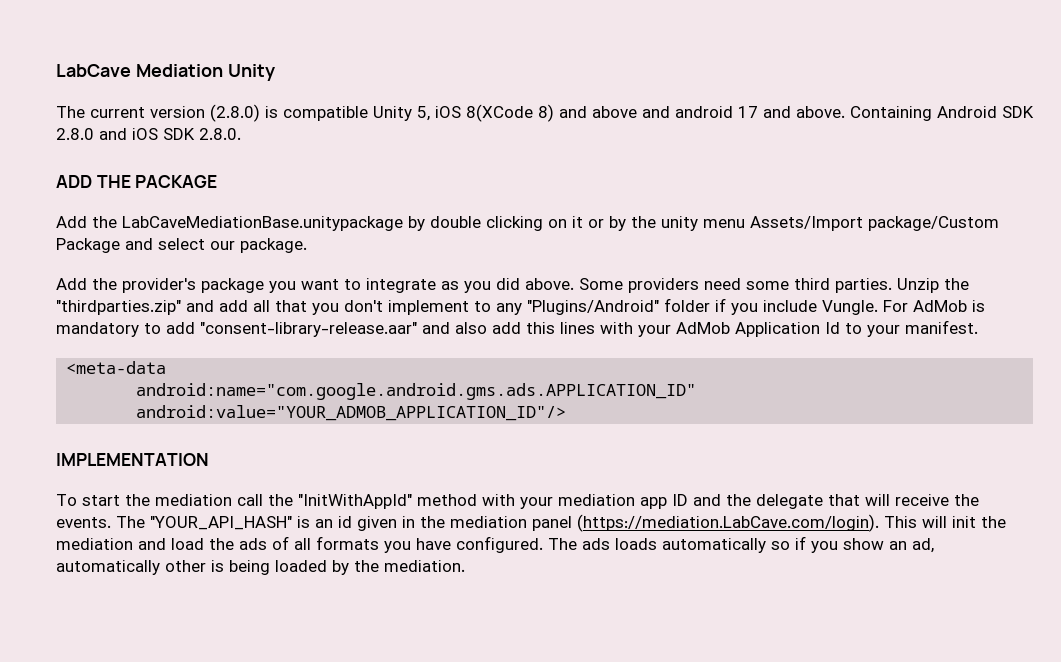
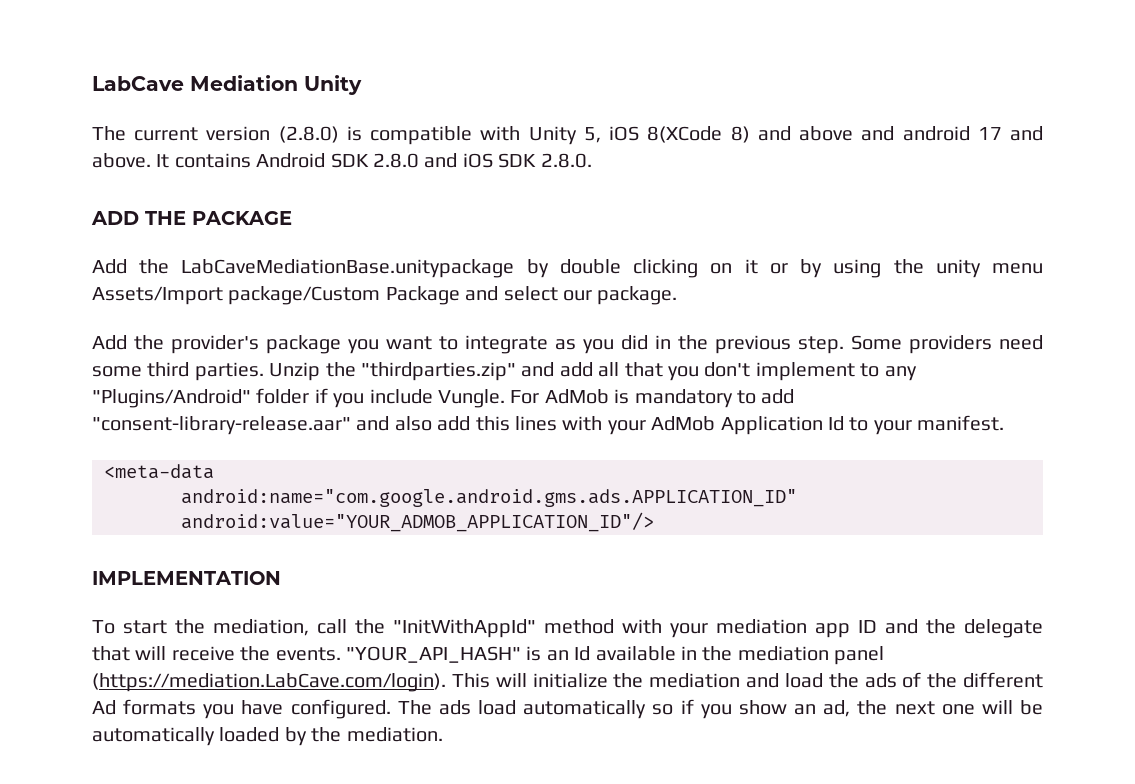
- The current version (2.8.0) is compatible Unity 5, iOS 8(XCode 8) and above and android 17 and above.
+ The current version (2.8.0) is compatible with Unity 5, iOS 8(XCode 8) and above and android 17 and above.
- Containing Android SDK 2.8.0 and iOS SDK 2.8.0.
+ It contains Android SDK 2.8.0 and iOS SDK 2.8.0.
- Add the LabCaveMediationBase.unitypackage by double clicking on it or by the unity menu Assets/Import package/Custom Package and select our package.
+ Add the LabCaveMediationBase.unitypackage by double clicking on it or by using the unity menu Assets/Import package/Custom Package and select our package.
- Add the provider's package you want to integrate as you did above.
+ Add the provider's package you want to integrate as you did in the previous step.
- To start the mediation call the "InitWithAppId" method with your mediation app ID and the delegate that will receive the events.
+ To start the mediation, call the "InitWithAppId" method with your mediation app ID and the delegate that will receive the events.
- The "YOUR_API_HASH" is an id given in the mediation panel (https://mediation.LabCave.com/login). This will init the mediation and load the ads of all formats you have configured.
+ "YOUR_API_HASH" is an Id available in the mediation panel (https://mediation.LabCave.com/login). This will initialize the mediation and load the ads of the different Ad formats you have configured.
- The ads loads automatically so if you show an ad, automatically other is being loaded by the mediation.
+ The ads load automatically so if you show an ad, the next one will be automatically loaded by the mediation.

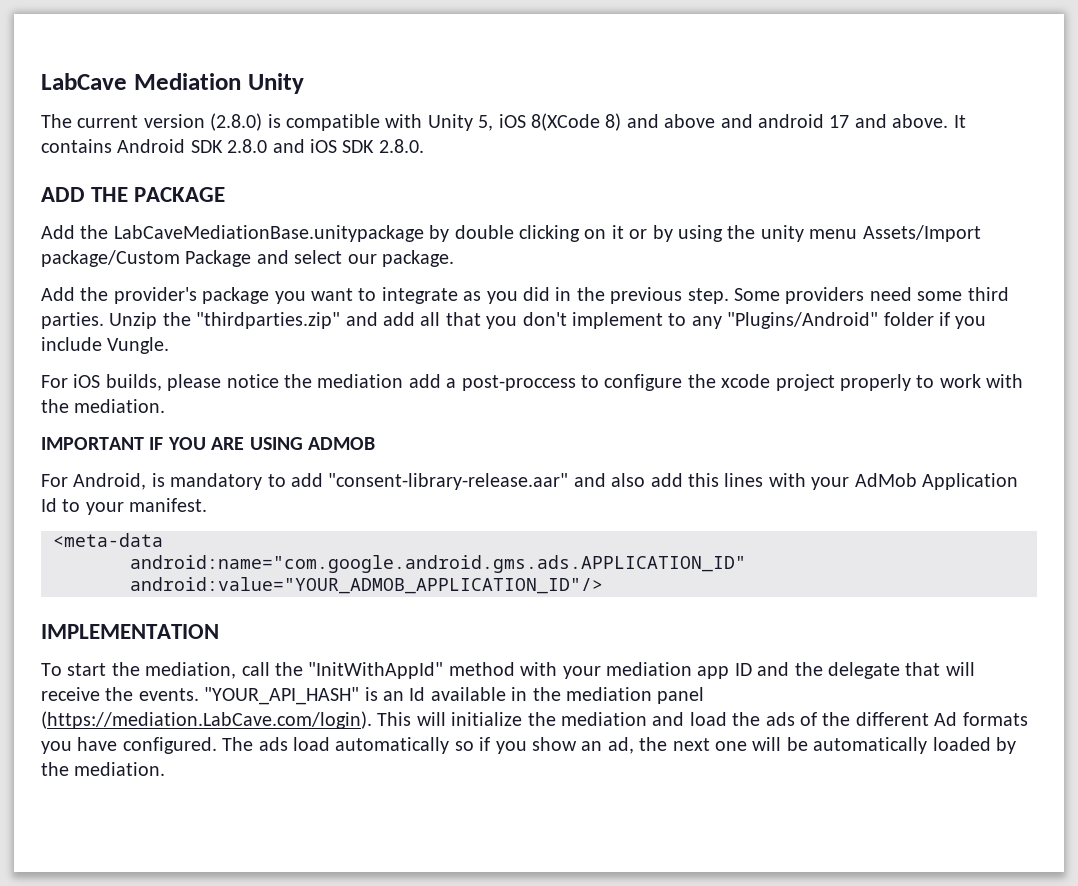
- Unzip the "thirdparties.zip" and add all that you don't implement to any "Plugins/Android" folder if you include Vungle. For AdMob is mandatory to add "consent-library-release.aar" and also add this lines with your AdMob Application Id to your manifest.
+ Unzip the "thirdparties.zip" and add all that you don't implement to any "Plugins/Android" folder if you include Vungle.
+ For iOS builds, please notice the mediation add a post-proccess to configure the xcode project properly to work with the mediation.
+ IMPORTANT IF YOU ARE USING ADMOB
+ For Android, is mandatory to add "consent-library-release.aar" and also add this lines with your AdMob Application Id to your manifest.

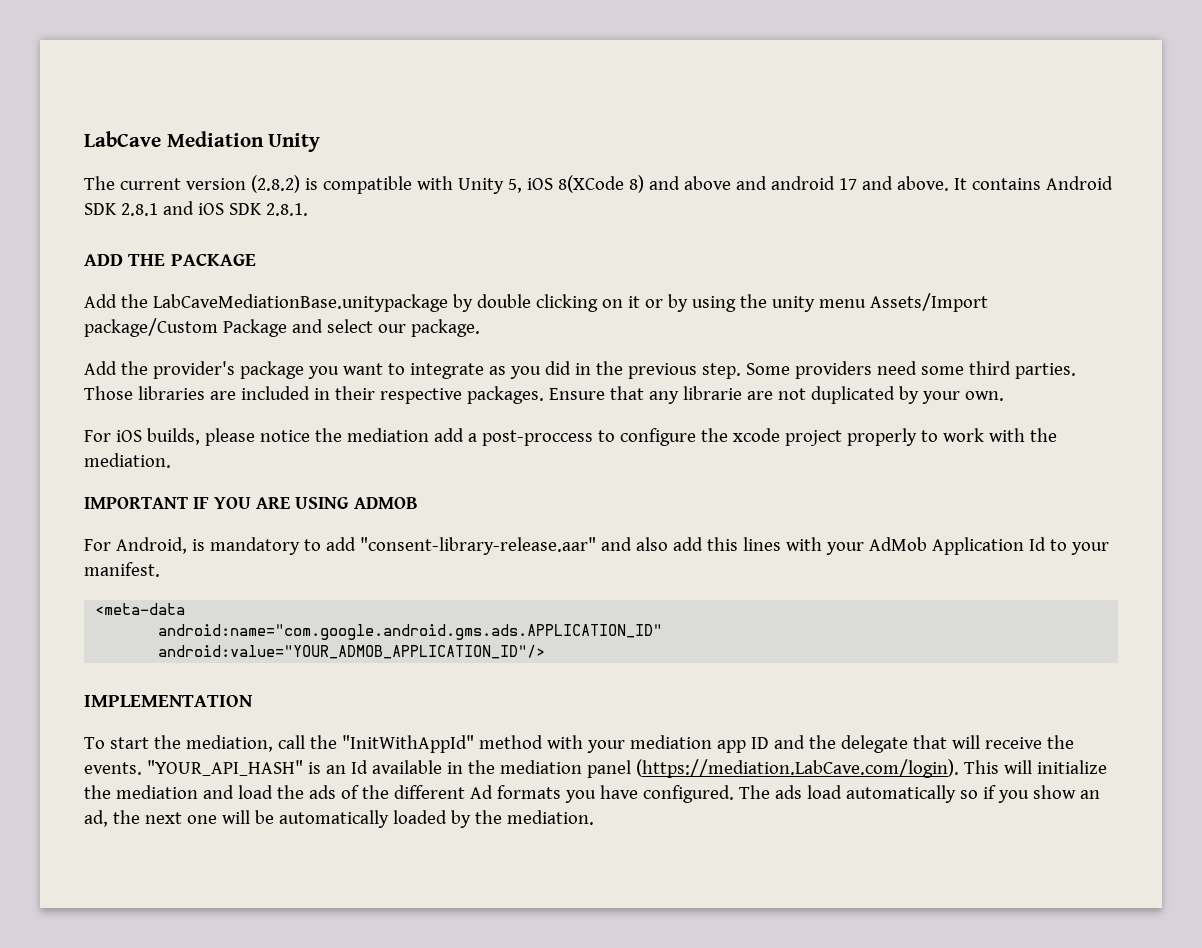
- The current version (2.8.0) is compatible with Unity 5, iOS 8(XCode 8) and above and android 17 and above.
+ The current version (2.8.2) is compatible with Unity 5, iOS 8(XCode 8) and above and android 17 and above.
- It contains Android SDK 2.8.0 and iOS SDK 2.8.0.
+ It contains Android SDK 2.8.1 and iOS SDK 2.8.1.
- Unzip the "thirdparties.zip" and add all that you don't implement to any "Plugins/Android" folder if you include Vungle.
+ Those libraries are included in their respective packages. Ensure that any librarie are not duplicated by your own.

